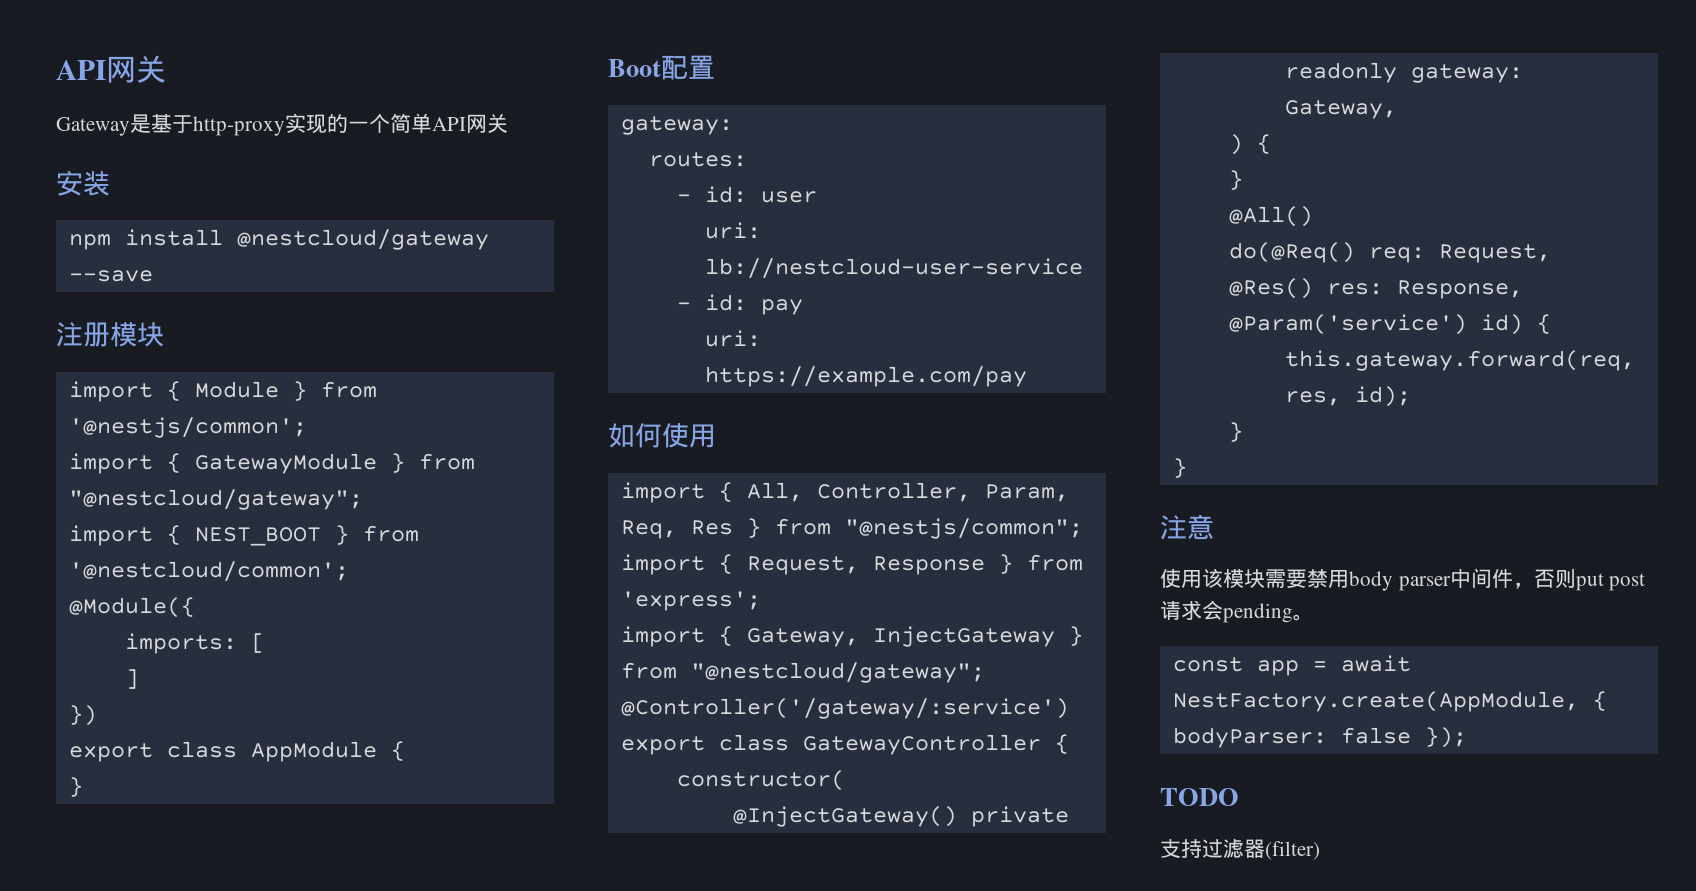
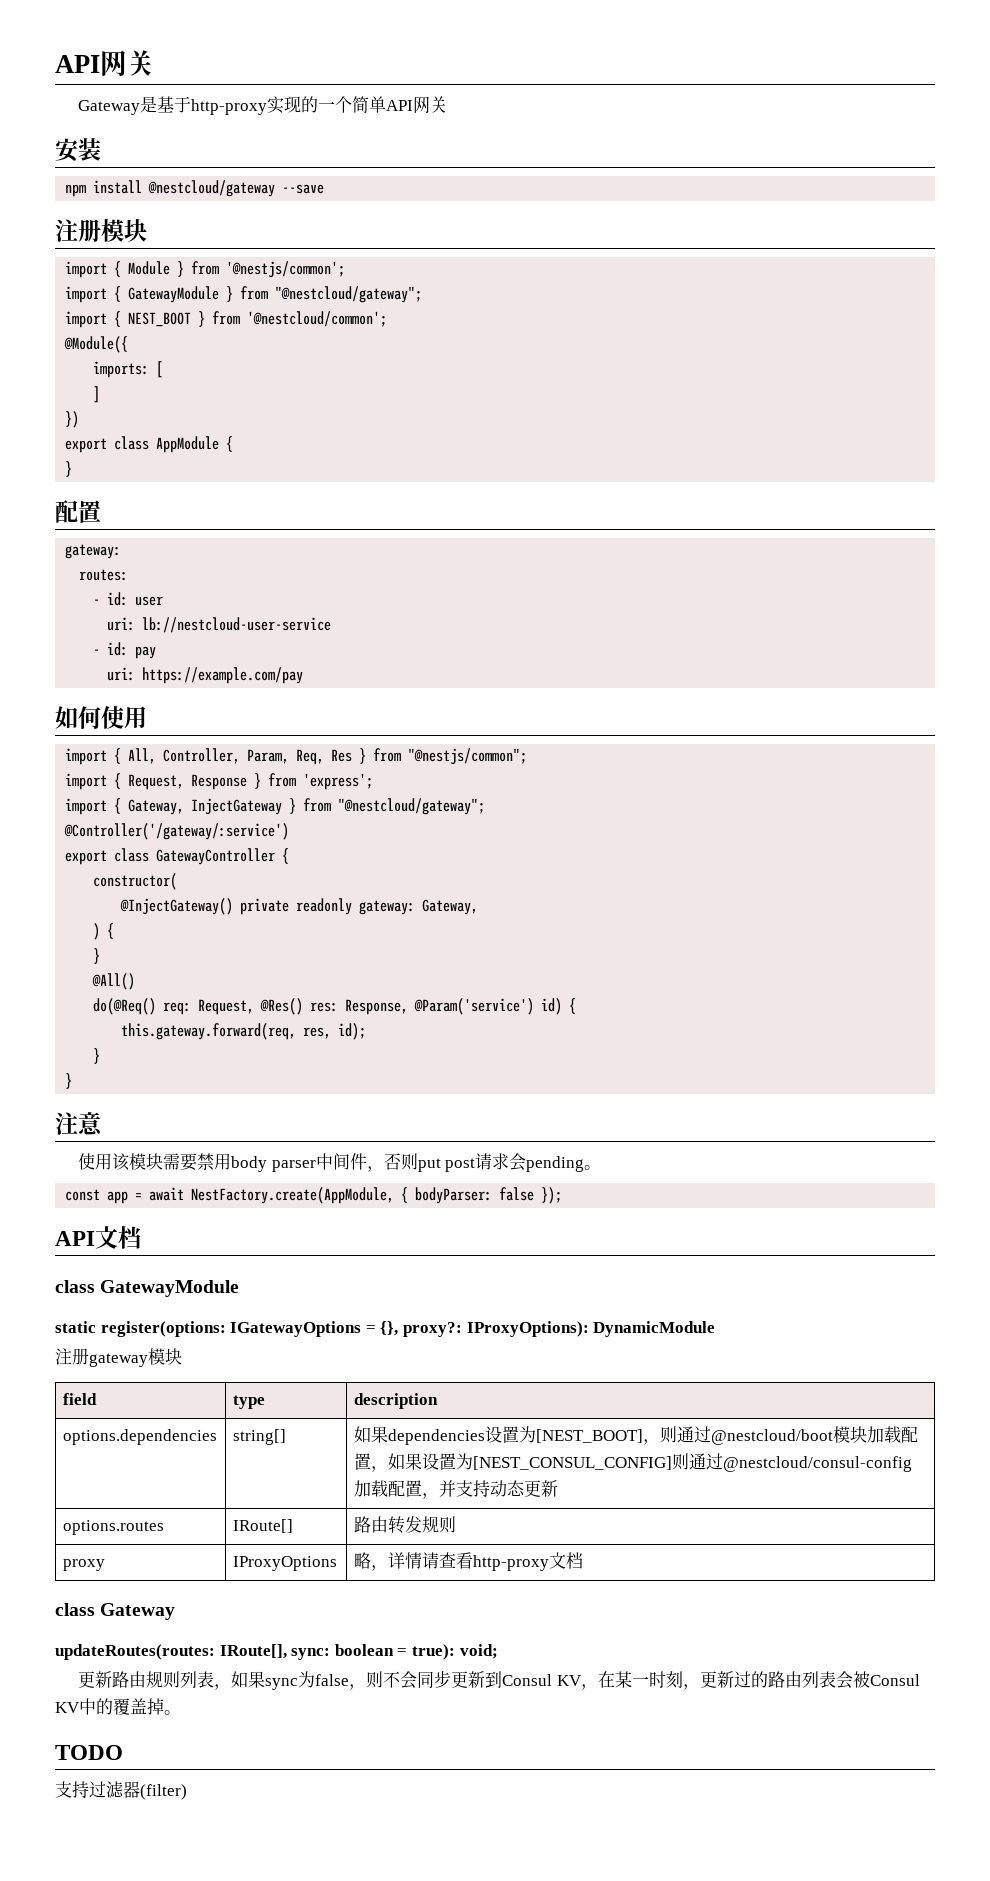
  export class AppModule {
  }
- Boot配置
+ 配置
+ API文档
+ class GatewayModule
+ static register(options: IGatewayOptions = {}, proxy?: IProxyOptions): DynamicModule
+ 注册gateway模块
+ field | type | description
+ options.dependencies | string[] | 如果dependencies设置为[NEST_BOOT]，则通过@nestcloud/boot模块加载配置，如果设置为[NEST_CONSUL_CONFIG]则通过@nestcloud/consul-config加载配置，并支持动态更新
+ options.routes | IRoute[] | 路由转发规则
+ proxy | IProxyOptions | 略，详情请查看http-proxy文档
+ class Gateway
+ updateRoutes(routes: IRoute[], sync: boolean = true): void;
+ 更新路由规则列表，如果sync为false，则不会同步更新到Consul KV，在某一时刻，更新过的路由列表会被Consul KV中的覆盖掉。

